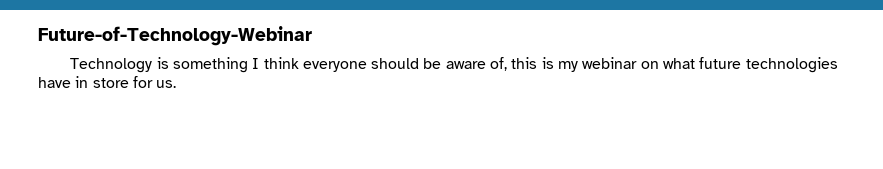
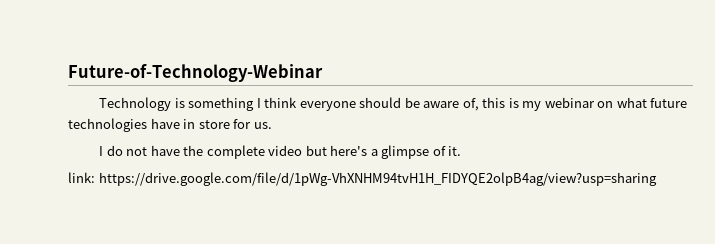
+ I do not have the complete video but here's a glimpse of it.
+ link: https://drive.google.com/file/d/1pWg-VhXNHM94tvH1H_FIDYQE2olpB4ag/view?usp=sharing

